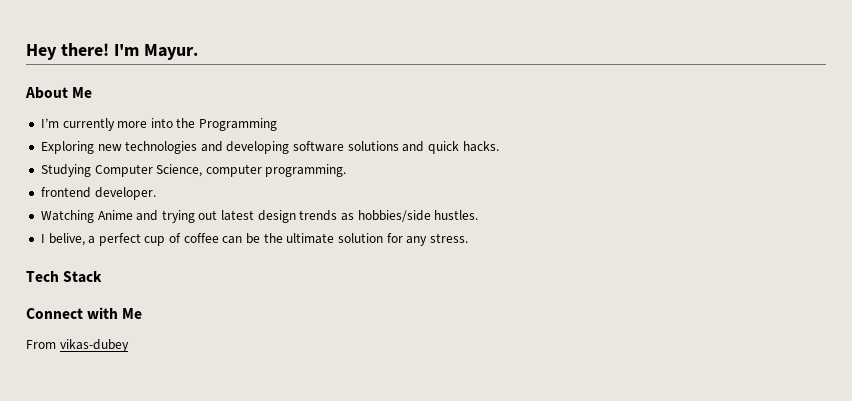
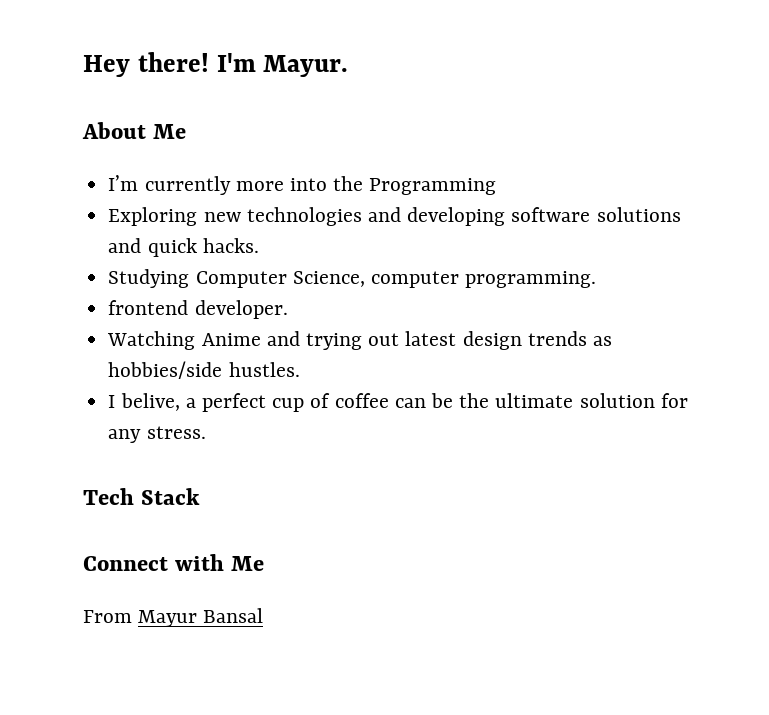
- From vikas-dubey
+ From Mayur Bansal

